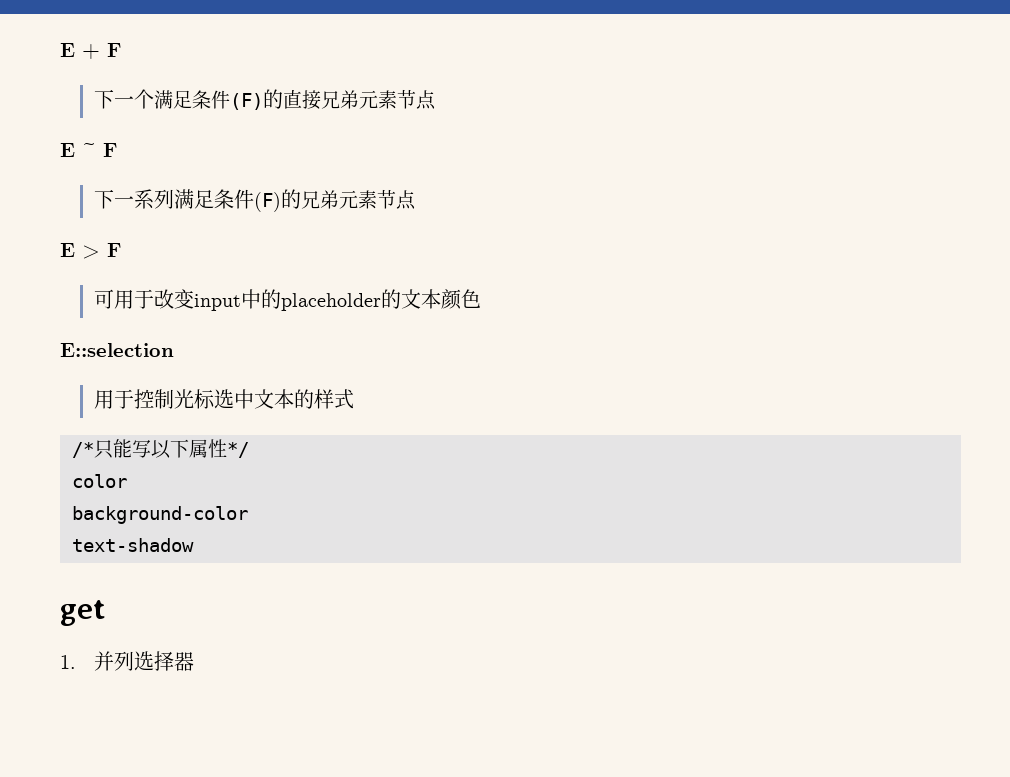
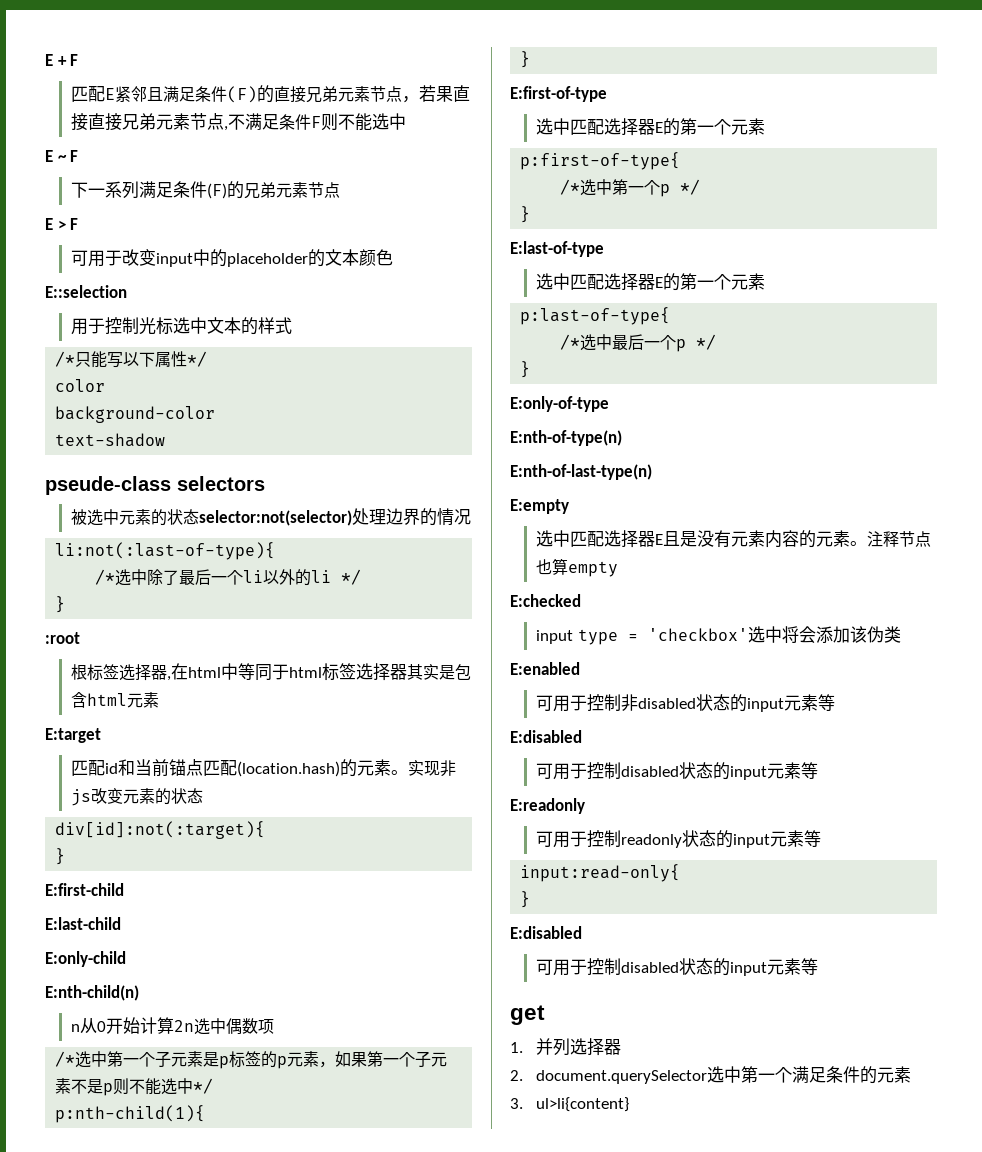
- 下一个满足条件(F)的直接兄弟元素节点
+ 匹配E紧邻且满足条件(F)的直接兄弟元素节点，若果直接直接兄弟元素节点,不满足条件F则不能选中
+ pseude-class selectors
+ 被选中元素的状态selector:not(selector)处理边界的情况
+ li:not(:last-of-type){
+ /*选中除了最后一个li以外的li */
+ }
+ :root
+ 根标签选择器,在html中等同于html标签选择器其实是包含html元素
+ E:target
+ 匹配id和当前锚点匹配(location.hash)的元素。实现非js改变元素的状态
+ div[id]:not(:target){
+ }
+ E:first-child
+ E:last-child
+ E:only-child
+ E:nth-child(n)
+ n从0开始计算2n选中偶数项
+ /*选中第一个子元素是p标签的p元素，如果第一个子元素不是p则不能选中*/
+ p:nth-child(1){
+ }
+ E:first-of-type
+ 选中匹配选择器E的第一个元素
+ p:first-of-type{
+ /*选中第一个p */
+ }
+ E:last-of-type
+ 选中匹配选择器E的第一个元素
+ p:last-of-type{
+ /*选中最后一个p */
+ }
+ E:only-of-type
+ E:nth-of-type(n)
+ E:nth-of-last-type(n)
+ E:empty
+ 选中匹配选择器E且是没有元素内容的元素。注释节点也算empty
+ E:checked
+ input type = 'checkbox'选中将会添加该伪类
+ E:enabled
+ 可用于控制非disabled状态的input元素等
+ E:disabled
+ 可用于控制disabled状态的input元素等
+ E:readonly
+ 可用于控制readonly状态的input元素等
+ input:read-only{
+ }
+ E:disabled
+ 可用于控制disabled状态的input元素等
+ 2. document.querySelector选中第一个满足条件的元素
+ 3. ul>li{content}

